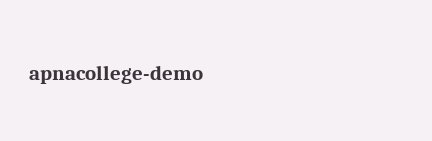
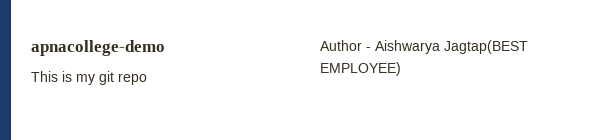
+ This is my git repo
+ Author - Aishwarya Jagtap(BEST EMPLOYEE)

